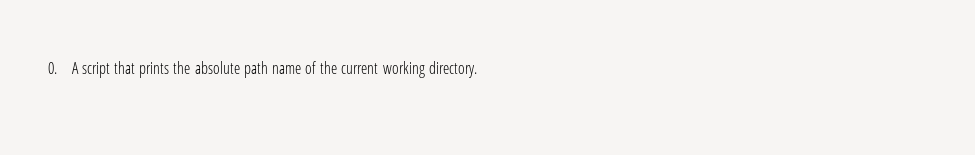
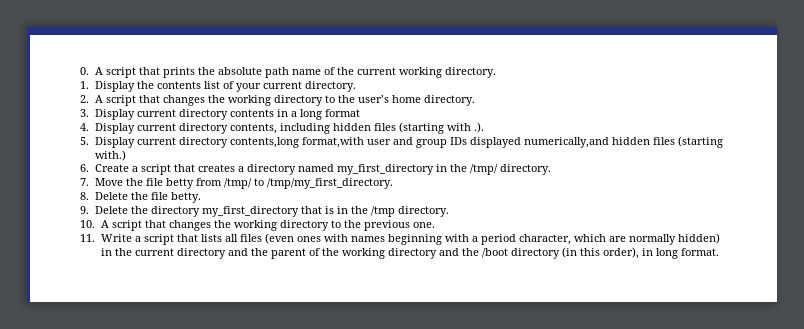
+ 1. Display the contents list of your current directory.
+ 2. A script that changes the working directory to the user’s home directory.
+ 3. Display current directory contents in a long format
+ 4. Display current directory contents, including hidden files (starting with .).
+ 5. Display current directory contents,long format,with user and group IDs displayed numerically,and hidden files (starting with.)
+ 6. Create a script that creates a directory named my_first_directory in the /tmp/ directory.
+ 7. Move the file betty from /tmp/ to /tmp/my_first_directory.
+ 8. Delete the file betty.
+ 9. Delete the directory my_first_directory that is in the /tmp directory.
+ 10. A script that changes the working directory to the previous one.
+ 11. Write a script that lists all files (even ones with names beginning with a period character, which are normally hidden) in the current directory and the parent of the working directory and the /boot directory (in this order), in long format.

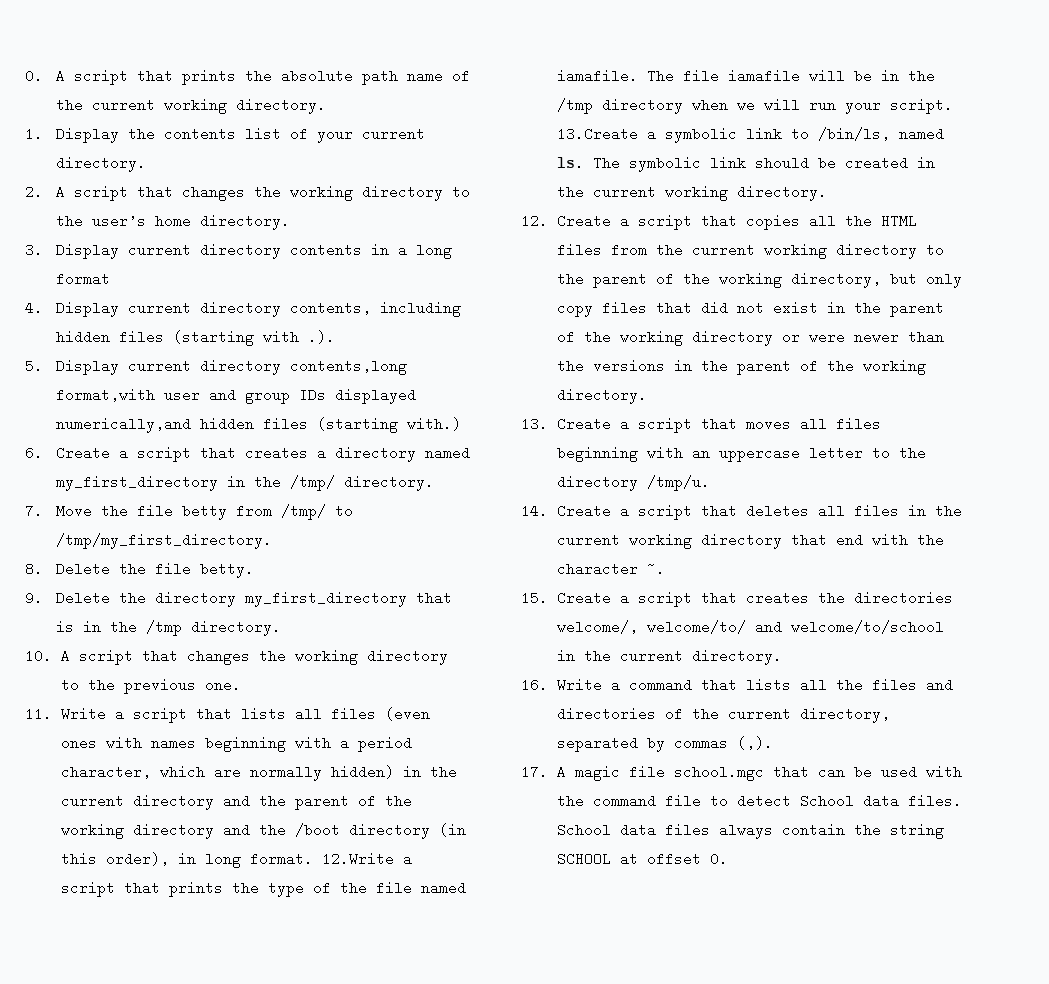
+ 12.Write a script that prints the type of the file named iamafile. The file iamafile will be in the /tmp directory when we will run your script. 13.Create a symbolic link to /bin/ls, named ls. The symbolic link should be created in the current working directory.
+ 12. Create a script that copies all the HTML files from the current working directory to the parent of the working directory, but only copy files that did not exist in the parent of the working directory or were newer than the versions in the parent of the working directory.
+ 13. Create a script that moves all files beginning with an uppercase letter to the directory /tmp/u.
+ 14. Create a script that deletes all files in the current working directory that end with the character ~.
+ 15. Create a script that creates the directories welcome/, welcome/to/ and welcome/to/school in the current directory.
+ 16. Write a command that lists all the files and directories of the current directory, separated by commas (,).
+ 17. A magic file school.mgc that can be used with the command file to detect School data files. School data files always contain the string SCHOOL at offset 0.

